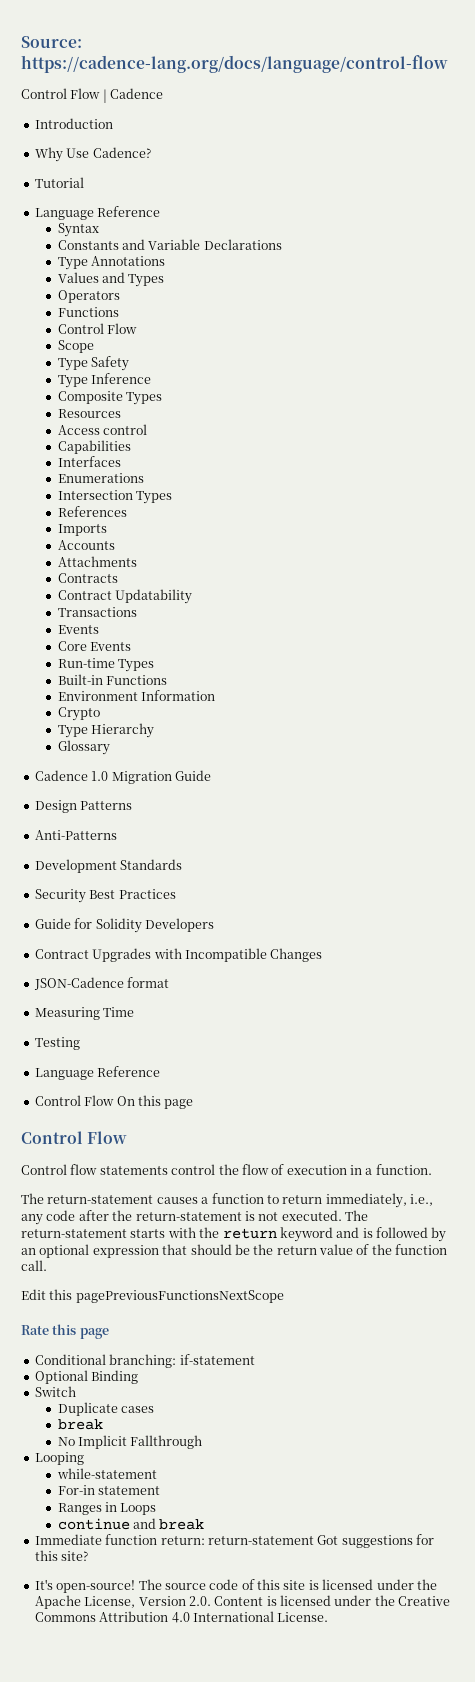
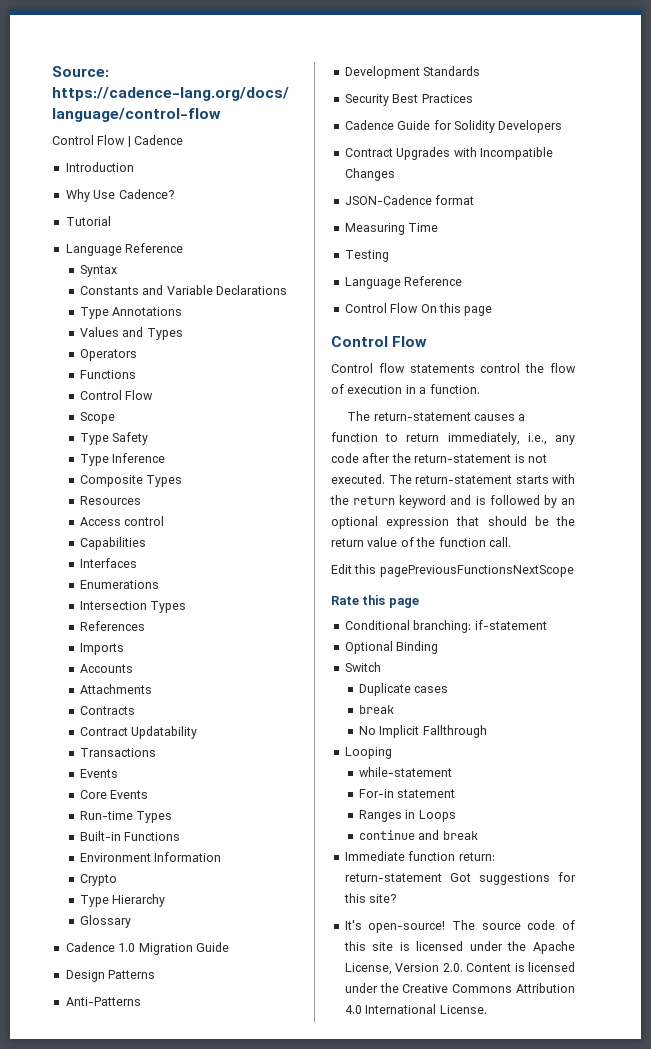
- Guide for Solidity Developers
+ Cadence Guide for Solidity Developers

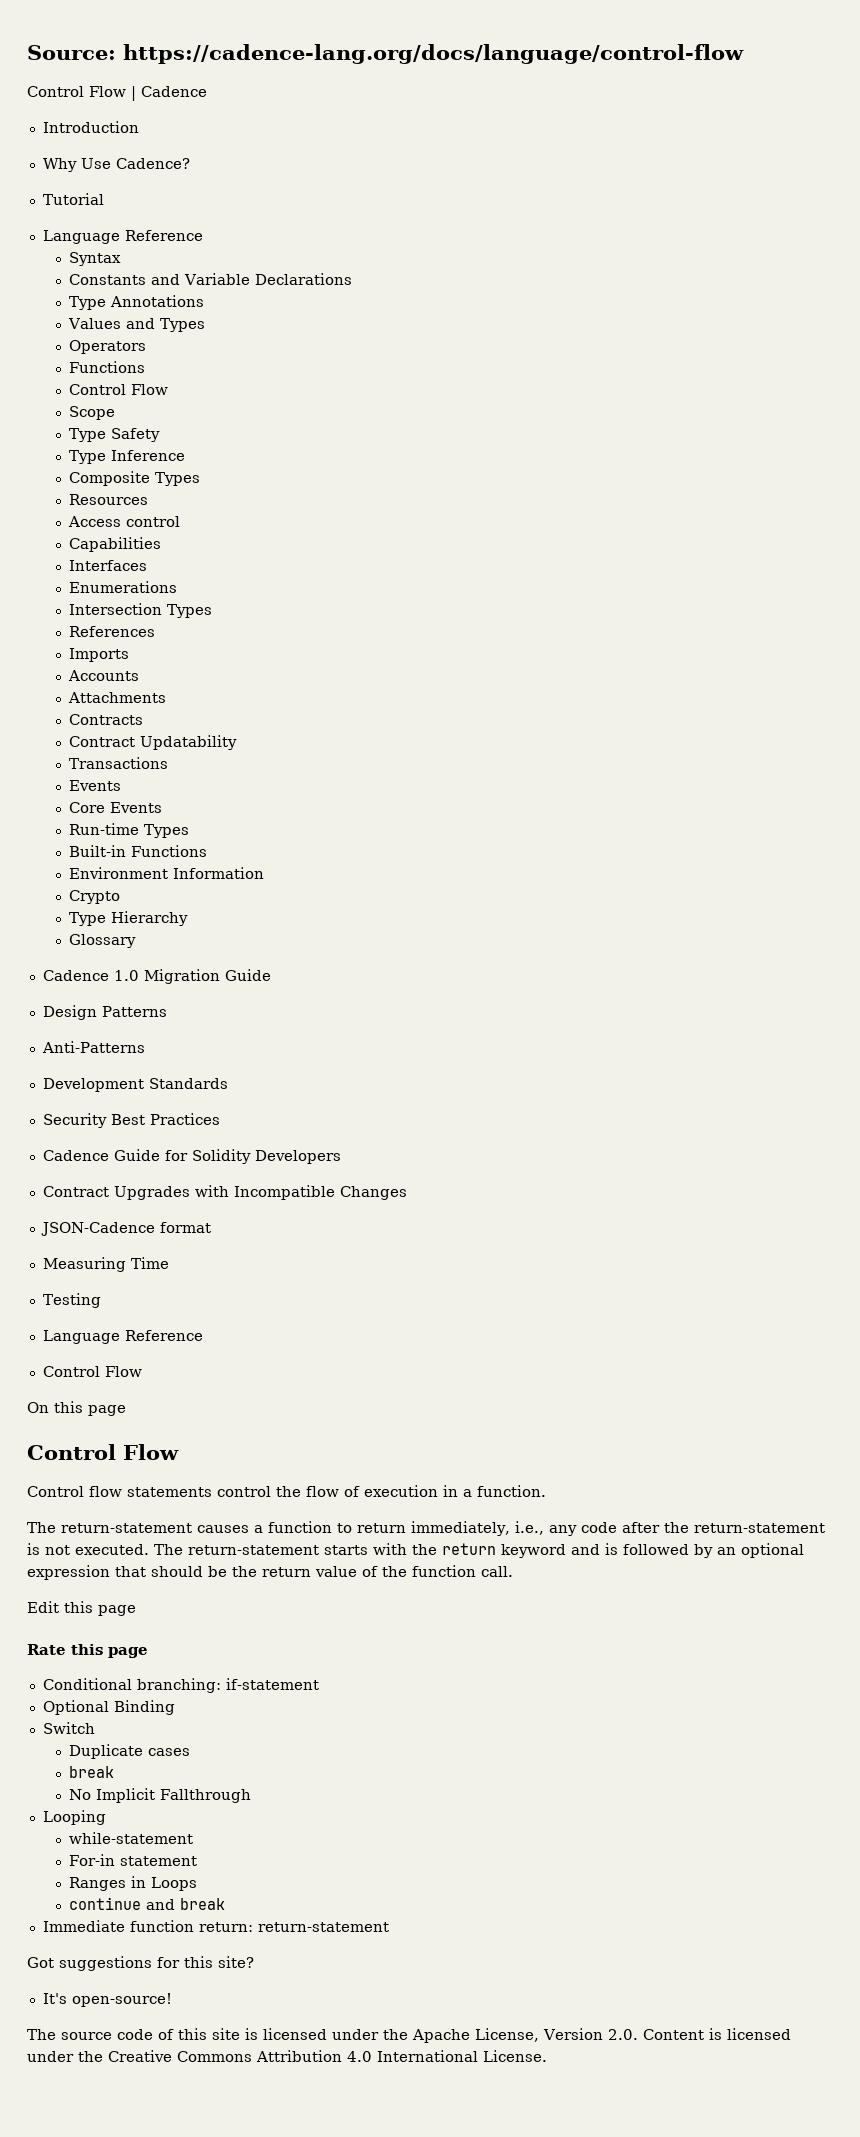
  Testing
  Language Reference
- Control Flow On this page
+ Control Flow
+ On this page
- Edit this pagePreviousFunctionsNextScope
+ Edit this page
- Immediate function return: return-statement Got suggestions for this site?
+ Immediate function return: return-statement
+ Got suggestions for this site?
- It's open-source! The source code of this site is licensed under the Apache License, Version 2.0. Content is licensed under the Creative Commons Attribution 4.0 International License.
+ It's open-source!
+ The source code of this site is licensed under the Apache License, Version 2.0. Content is licensed under the Creative Commons Attribution 4.0 International License.

